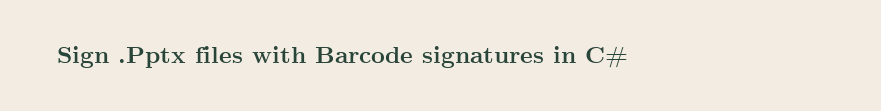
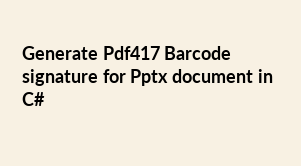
- Sign .Pptx files with Barcode signatures in C#
+ Generate Pdf417 Barcode signature for Pptx document in C#

